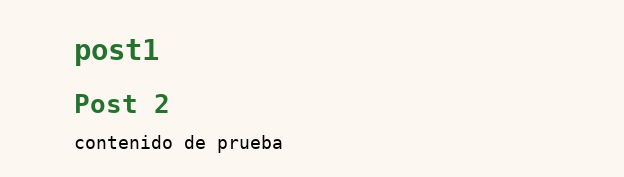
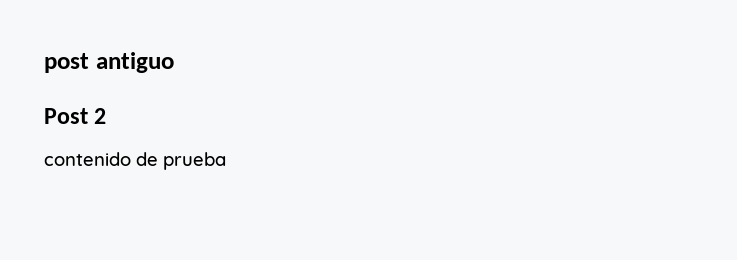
- post1
+ post antiguo

